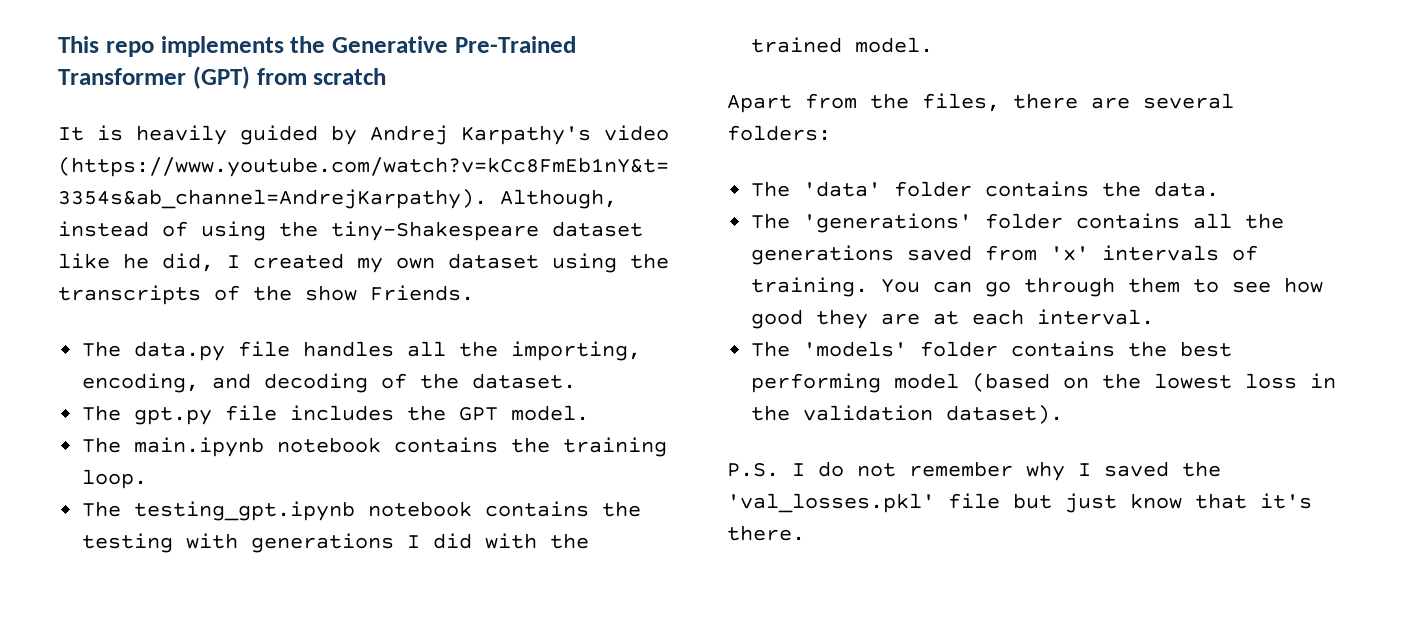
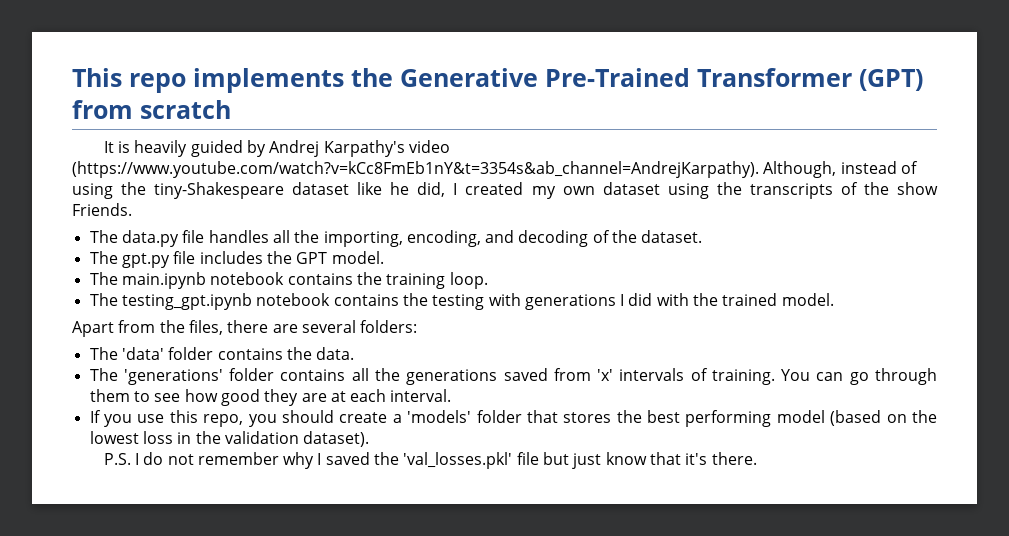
- The 'models' folder contains the best performing model (based on the lowest loss in the validation dataset).
+ If you use this repo, you should create a 'models' folder that stores the best performing model (based on the lowest loss in the validation dataset).

